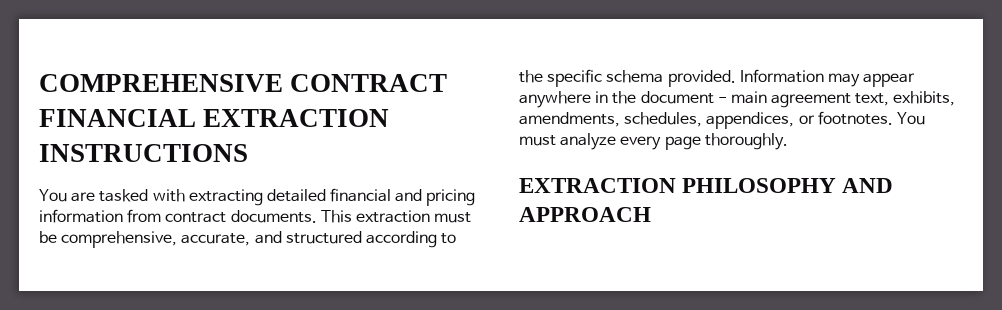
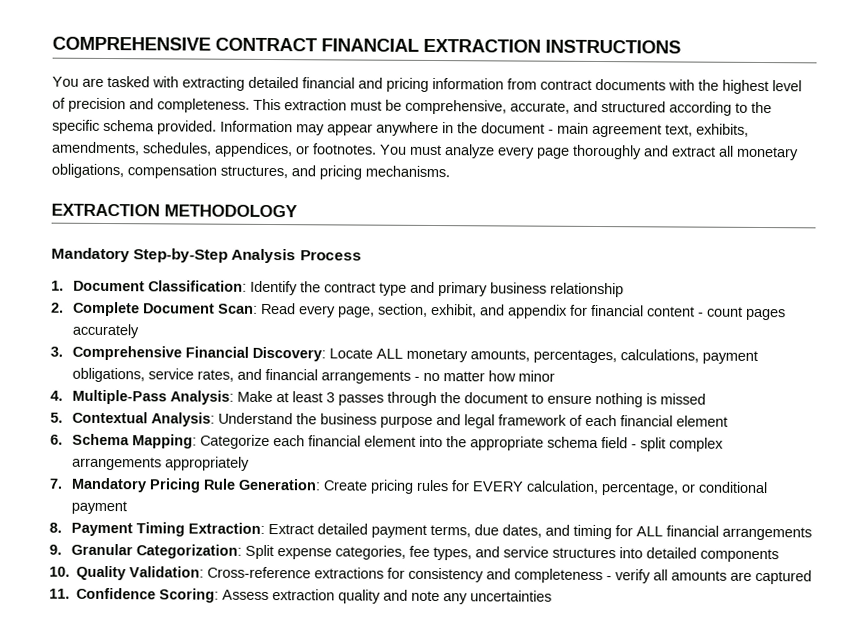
- You are tasked with extracting detailed financial and pricing information from contract documents.
+ You are tasked with extracting detailed financial and pricing information from contract documents with the highest level of precision and completeness.
- You must analyze every page thoroughly.
- EXTRACTION PHILOSOPHY AND APPROACH
+ You must analyze every page thoroughly and extract all monetary obligations, compensation structures, and pricing mechanisms.
+ EXTRACTION METHODOLOGY
+ Mandatory Step-by-Step Analysis Process
+ 1. Document Classification: Identify the contract type and primary business relationship
+ 2. Complete Document Scan: Read every page, section, exhibit, and appendix for financial content - count pages accurately
+ 3. Comprehensive Financial Discovery: Locate ALL monetary amounts, percentages, calculations, payment obligations, service rates, and financial arrangements - no matter how minor
+ 4. Multiple-Pass Analysis: Make at least 3 passes through the document to ensure nothing is missed
+ 5. Contextual Analysis: Understand the business purpose and legal framework of each financial element
+ 6. Schema Mapping: Categorize each financial element into the appropriate schema field - split complex arrangements appropriately
+ 7. Mandatory Pricing Rule Generation: Create pricing rules for EVERY calculation, percentage, or conditional payment
+ 8. Payment Timing Extraction: Extract detailed payment terms, due dates, and timing for ALL financial arrangements
+ 9. Granular Categorization: Split expense categories, fee types, and service structures into detailed components
+ 10. Quality Validation: Cross-reference extractions for consistency and completeness - verify all amounts are captured
+ 11. Confidence Scoring: Assess extraction quality and note any uncertainties

